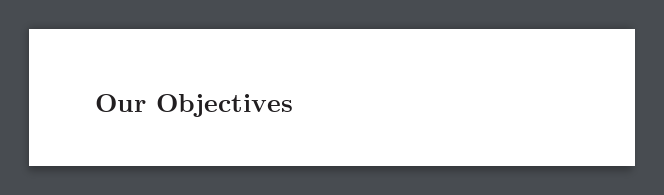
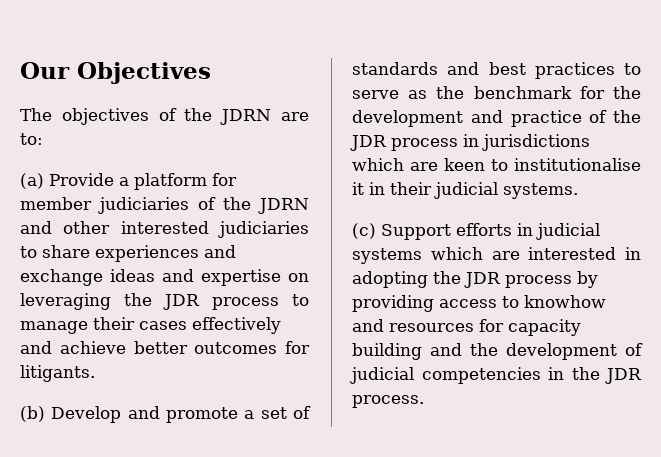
+ The objectives of the JDRN are to:
+ (a) Provide a platform for member judiciaries of the JDRN and other interested judiciaries to share experiences and exchange ideas and expertise on leveraging the JDR process to manage their cases effectively and achieve better outcomes for litigants.
+ (b) Develop and promote a set of standards and best practices to serve as the benchmark for the development and practice of the JDR process in jurisdictions which are keen to institutionalise it in their judicial systems.
+ (c) Support efforts in judicial systems which are interested in adopting the JDR process by providing access to knowhow and resources for capacity building and the development of judicial competencies in the JDR process.

